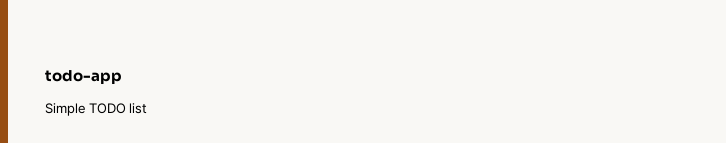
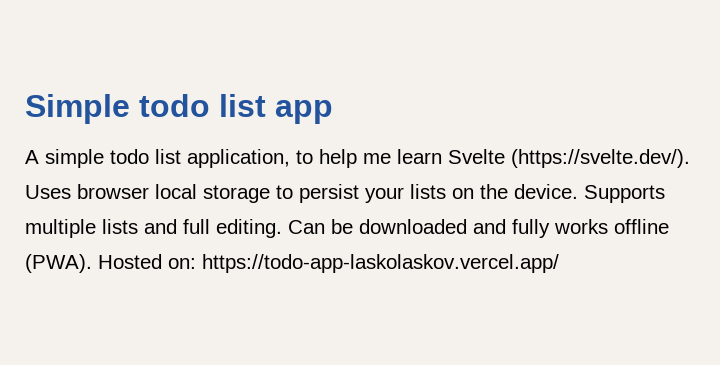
- todo-app
- Simple TODO list
+ Simple todo list app
+ A simple todo list application, to help me learn Svelte (https://svelte.dev/). Uses browser local storage to persist your lists on the device. Supports multiple lists and full editing. Can be downloaded and fully works offline (PWA). Hosted on: https://todo-app-laskolaskov.vercel.app/

